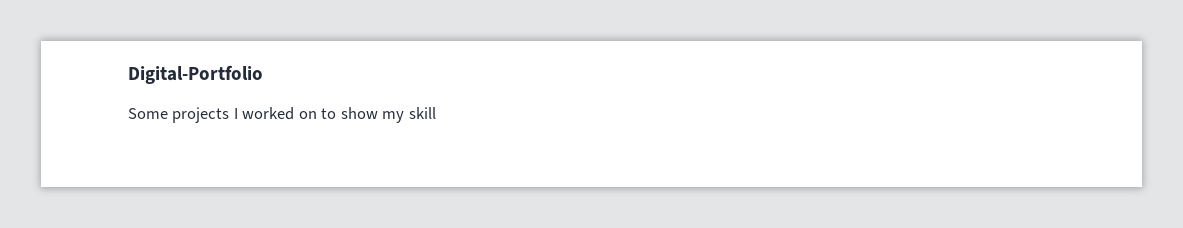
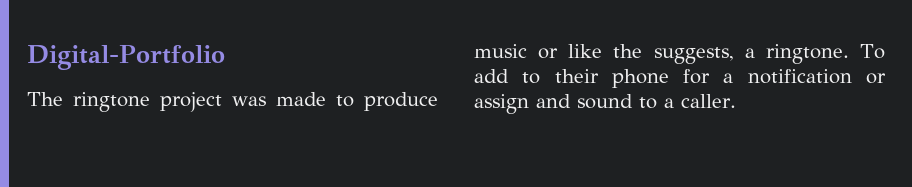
- Some projects I worked on to show my skill
+ The ringtone project was made to produce music or like the suggests, a ringtone. To add to their phone for a notification or assign and sound to a caller.

